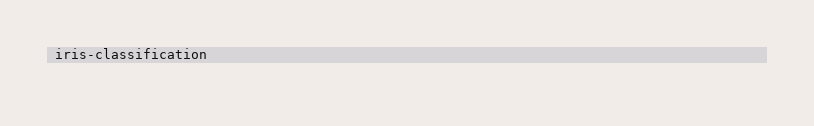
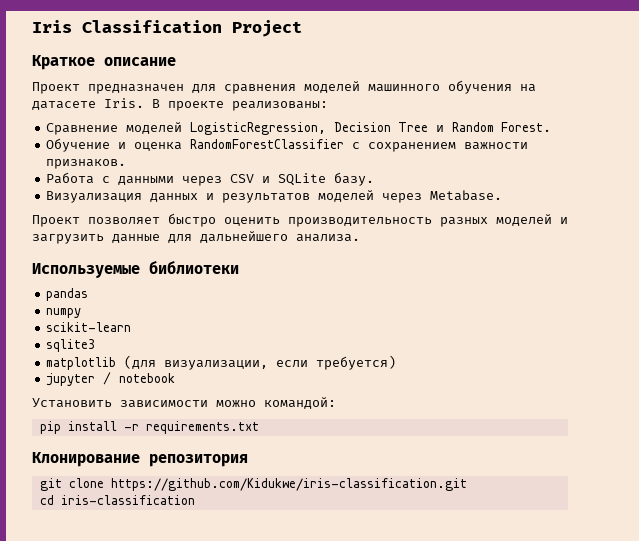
- iris-classification
+ Iris Classification Project
+ Краткое описание
+ Проект предназначен для сравнения моделей машинного обучения на датасете Iris. В проекте реализованы:
+ Сравнение моделей LogisticRegression, Decision Tree и Random Forest.
+ Обучение и оценка RandomForestClassifier с сохранением важности признаков.
+ Работа с данными через CSV и SQLite базу.
+ Визуализация данных и результатов моделей через Metabase.
+ Проект позволяет быстро оценить производительность разных моделей и загрузить данные для дальнейшего анализа.
+ Используемые библиотеки
+ pandas
+ numpy
+ scikit-learn
+ sqlite3
+ matplotlib (для визуализации, если требуется)
+ jupyter / notebook
+ Установить зависимости можно командой:
+ pip install -r requirements.txt
+ Клонирование репозитория
+ git clone https://github.com/Kidukwe/iris-classification.git
+ cd iris-classification

